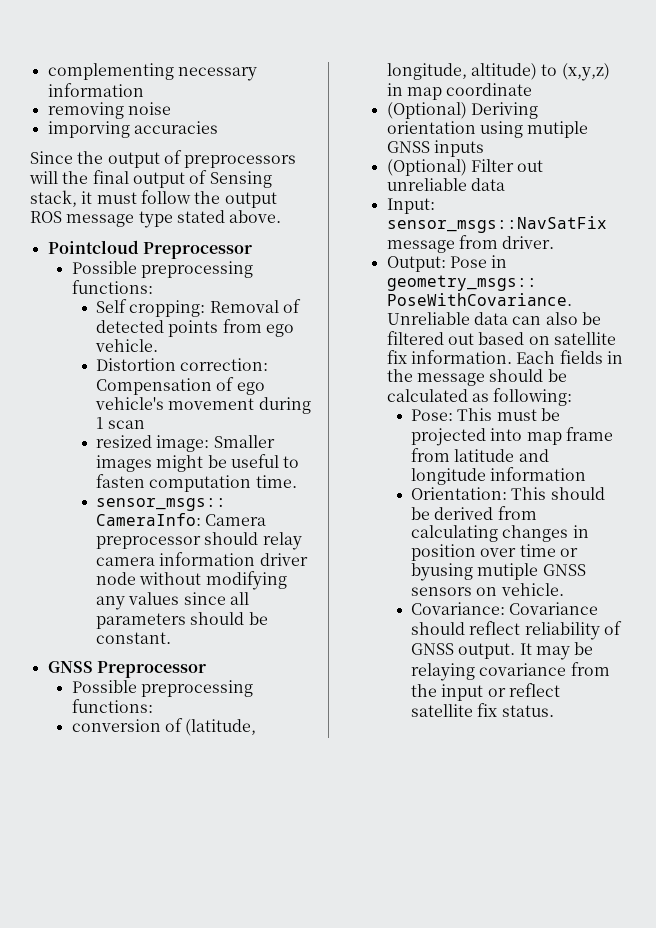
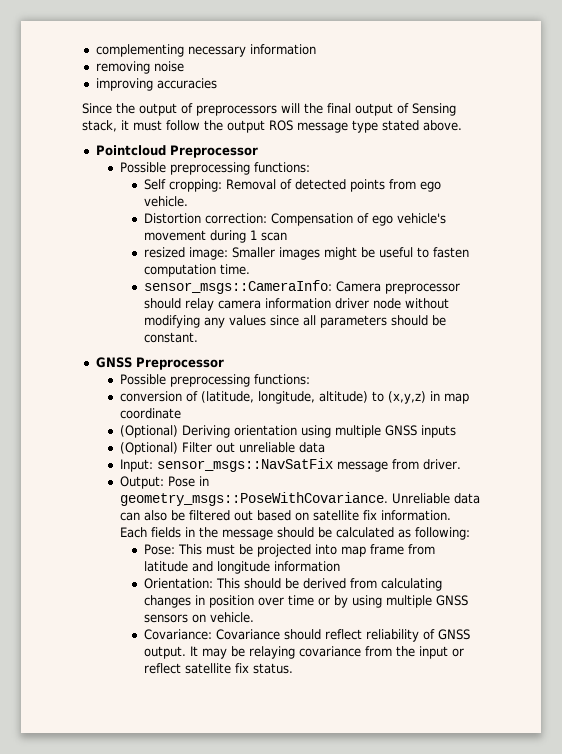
- imporving accuracies
+ improving accuracies
- (Optional) Deriving orientation using mutiple GNSS inputs
+ (Optional) Deriving orientation using multiple GNSS inputs
- Orientation: This should be derived from calculating changes in position over time or byusing mutiple GNSS sensors on vehicle.
+ Orientation: This should be derived from calculating changes in position over time or by using multiple GNSS sensors on vehicle.

